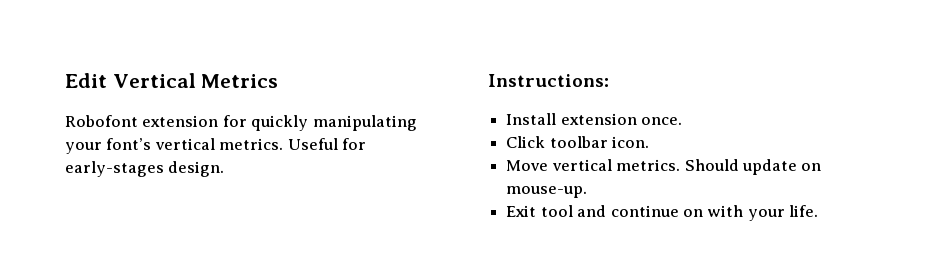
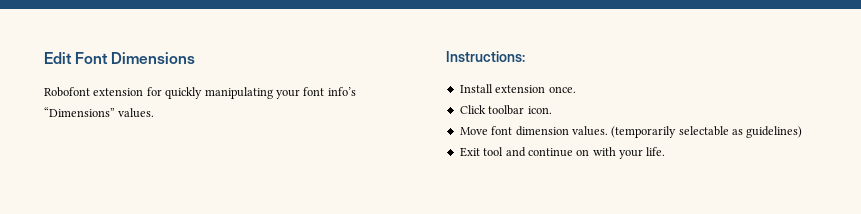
- Edit Vertical Metrics
+ Edit Font Dimensions
- Robofont extension for quickly manipulating your font’s vertical metrics. Useful for early-stages design.
+ Robofont extension for quickly manipulating your font info’s “Dimensions” values.
- Move vertical metrics. Should update on mouse-up.
+ Move font dimension values. (temporarily selectable as guidelines)

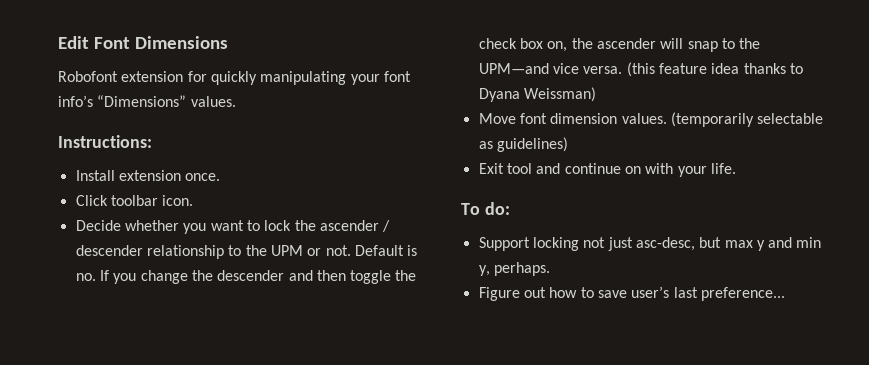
+ Decide whether you want to lock the ascender / descender relationship to the UPM or not. Default is no. If you change the descender and then toggle the check box on, the ascender will snap to the UPM—and vice versa. (this feature idea thanks to Dyana Weissman)
+ To do:
+ Support locking not just asc-desc, but max y and min y, perhaps.
+ Figure out how to save user’s last preference...

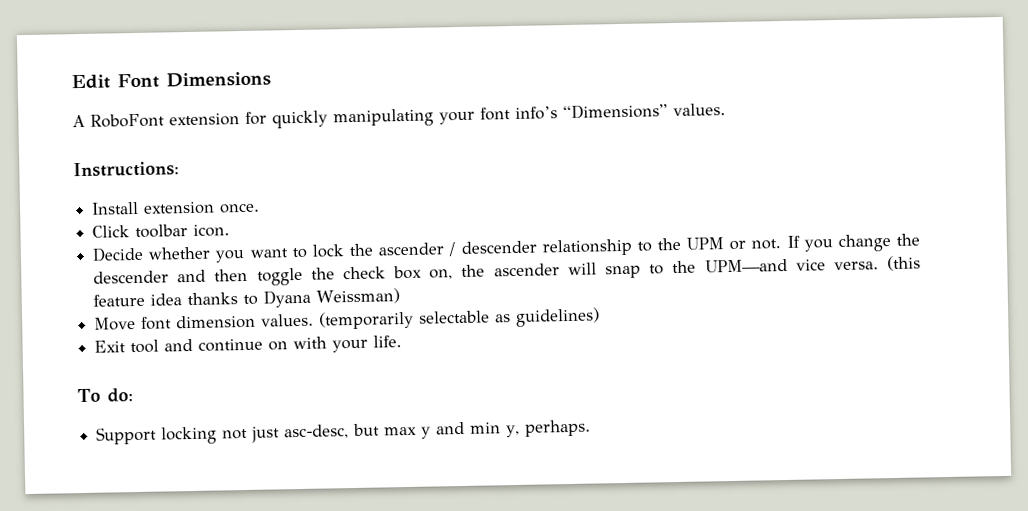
- Robofont extension for quickly manipulating your font info’s “Dimensions” values.
+ A RoboFont extension for quickly manipulating your font info’s “Dimensions” values.
- Default is no. If you change the descender and then toggle the check box on, the ascender will snap to the UPM—and vice versa.
+ If you change the descender and then toggle the check box on, the ascender will snap to the UPM—and vice versa.
- Figure out how to save user’s last preference...

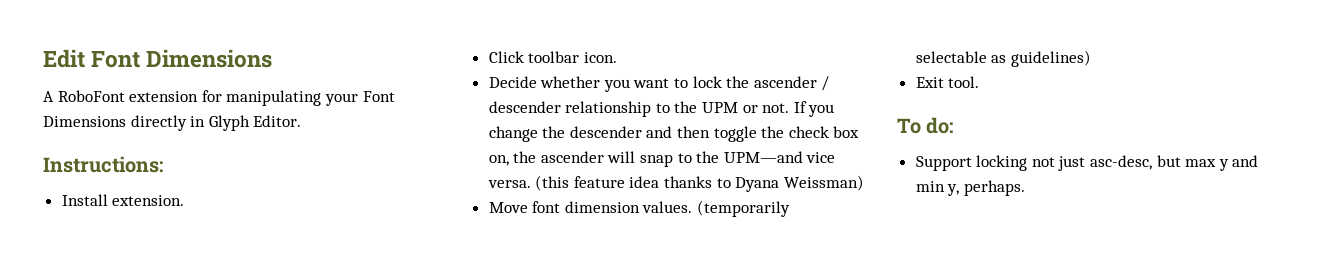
- A RoboFont extension for quickly manipulating your font info’s “Dimensions” values.
+ A RoboFont extension for manipulating your Font Dimensions directly in Glyph Editor.
- Install extension once.
+ Install extension.
- Exit tool and continue on with your life.
+ Exit tool.

